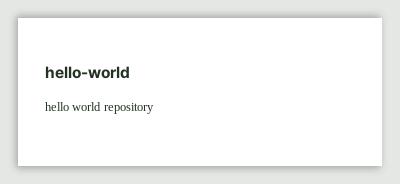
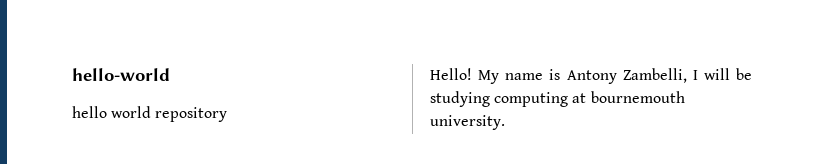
+ Hello! My name is Antony Zambelli, I will be studying computing at bournemouth university.

